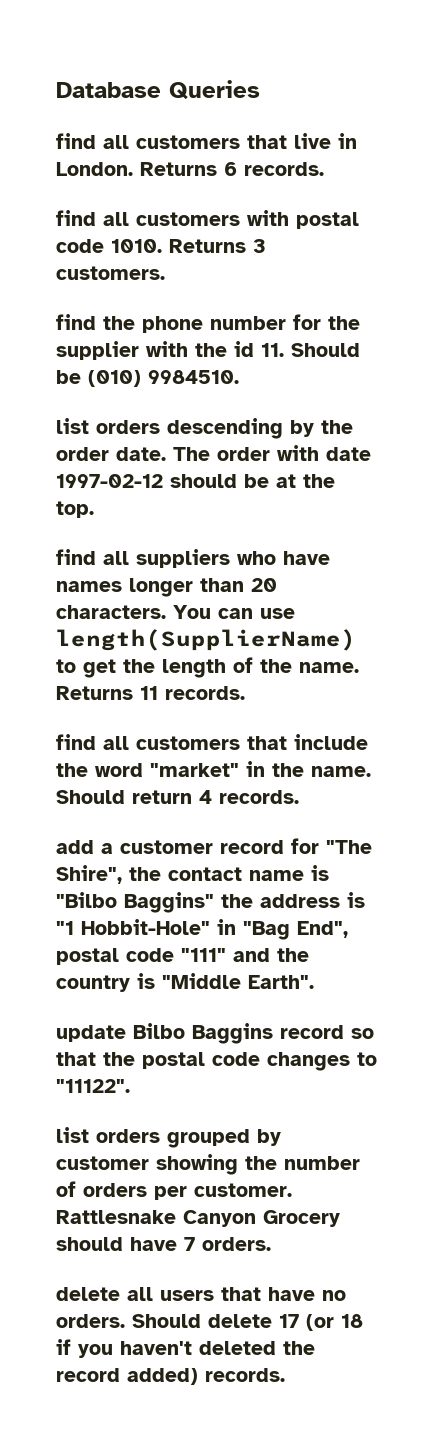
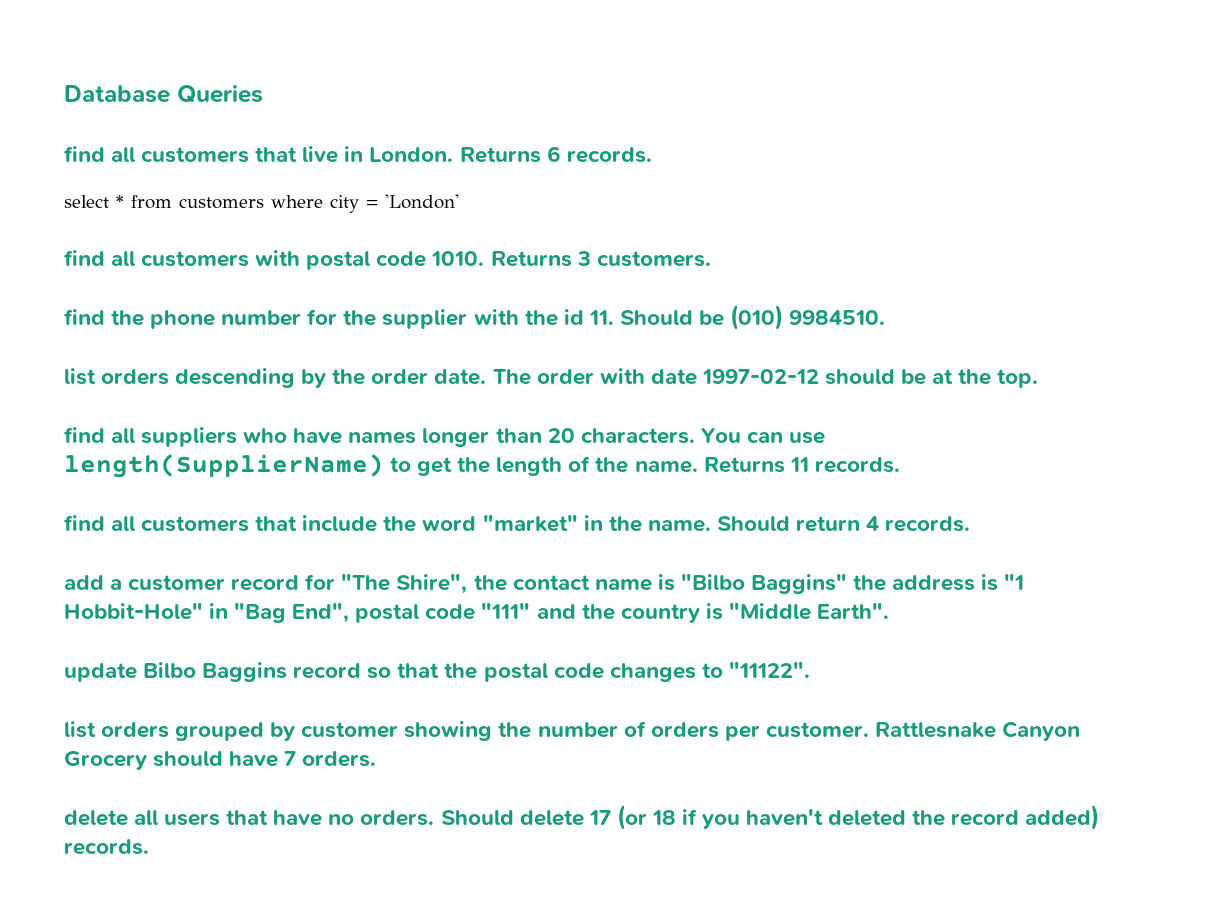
+ select * from customers where city = 'London'

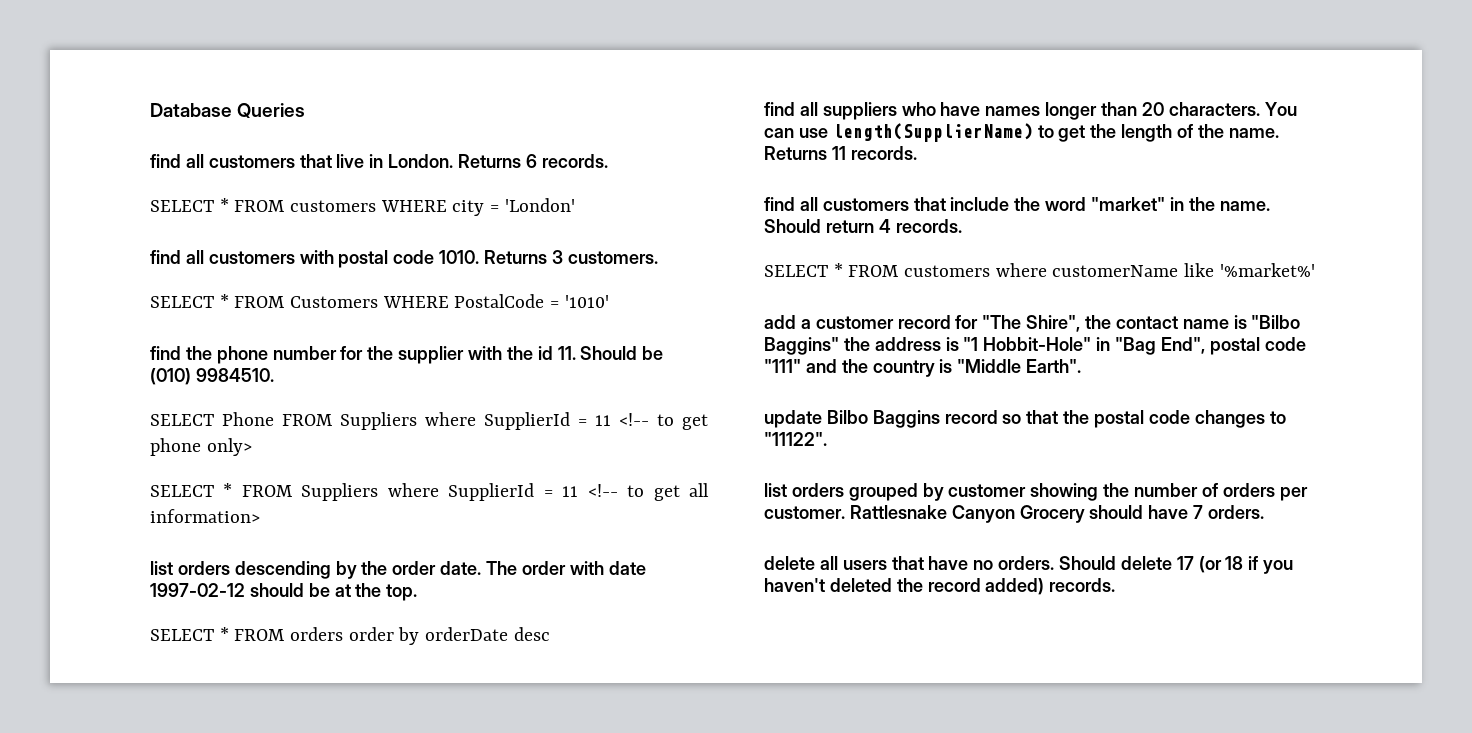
- select * from customers where city = 'London'
+ SELECT * FROM customers WHERE city = 'London'
+ SELECT * FROM Customers WHERE PostalCode = '1010'
+ SELECT Phone FROM Suppliers where SupplierId = 11 <!-- to get phone only>
+ SELECT * FROM Suppliers where SupplierId = 11 <!-- to get all information>
+ SELECT * FROM orders order by orderDate desc
+ SELECT * FROM customers where customerName like '%market%'

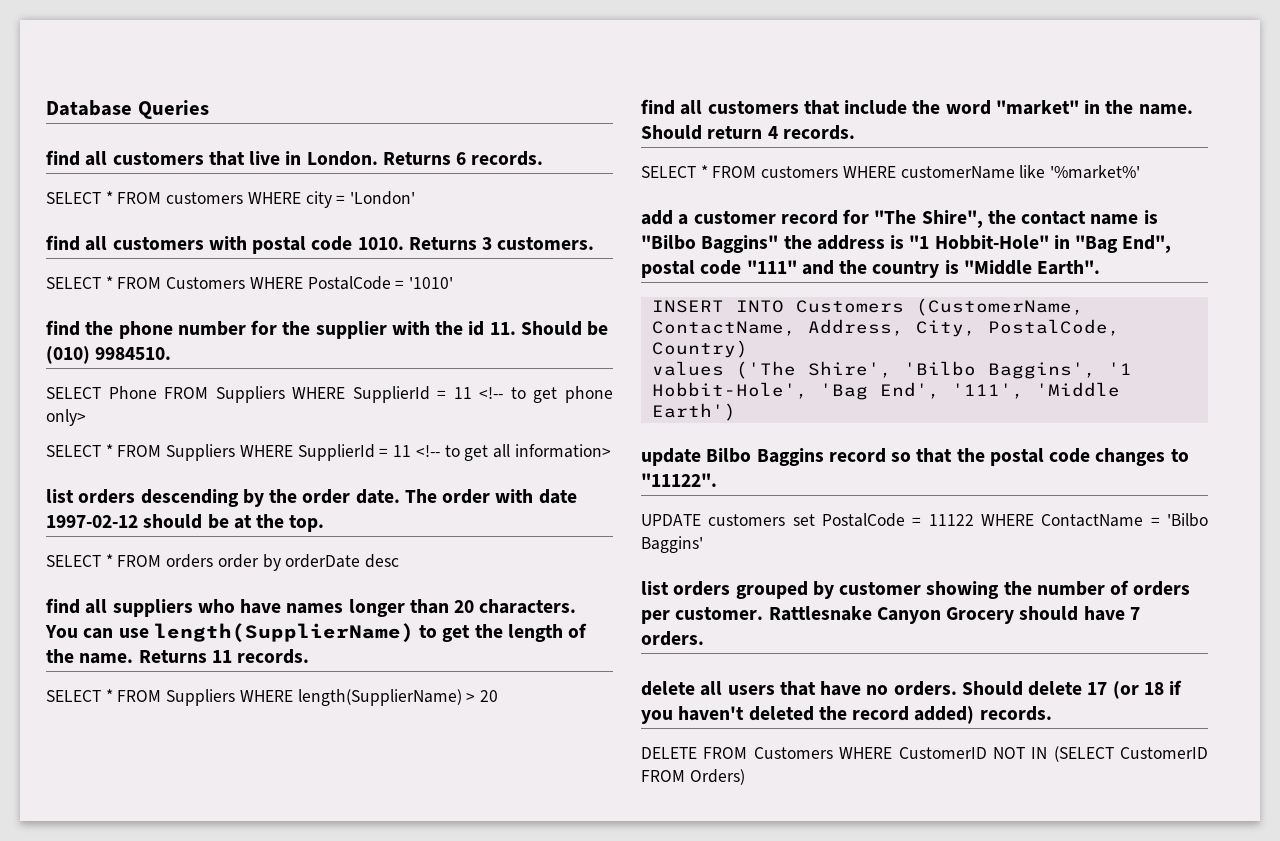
- SELECT Phone FROM Suppliers where SupplierId = 11 <!-- to get phone only>
+ SELECT Phone FROM Suppliers WHERE SupplierId = 11 <!-- to get phone only>
- SELECT * FROM Suppliers where SupplierId = 11 <!-- to get all information>
+ SELECT * FROM Suppliers WHERE SupplierId = 11 <!-- to get all information>
+ SELECT * FROM Suppliers WHERE length(SupplierName) > 20
- SELECT * FROM customers where customerName like '%market%'
+ SELECT * FROM customers WHERE customerName like '%market%'
+ INSERT INTO Customers (CustomerName, ContactName, Address, City, PostalCode, Country)
+ values ('The Shire', 'Bilbo Baggins', '1 Hobbit-Hole', 'Bag End', '111', 'Middle Earth')
+ UPDATE customers set PostalCode = 11122 WHERE ContactName = 'Bilbo Baggins'
+ DELETE FROM Customers WHERE CustomerID NOT IN (SELECT CustomerID FROM Orders)

